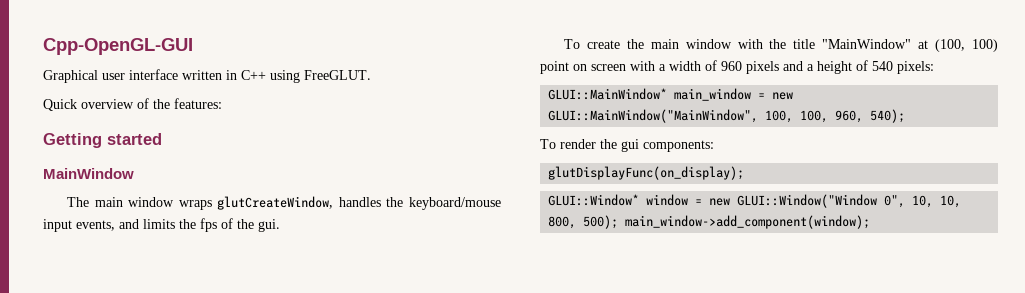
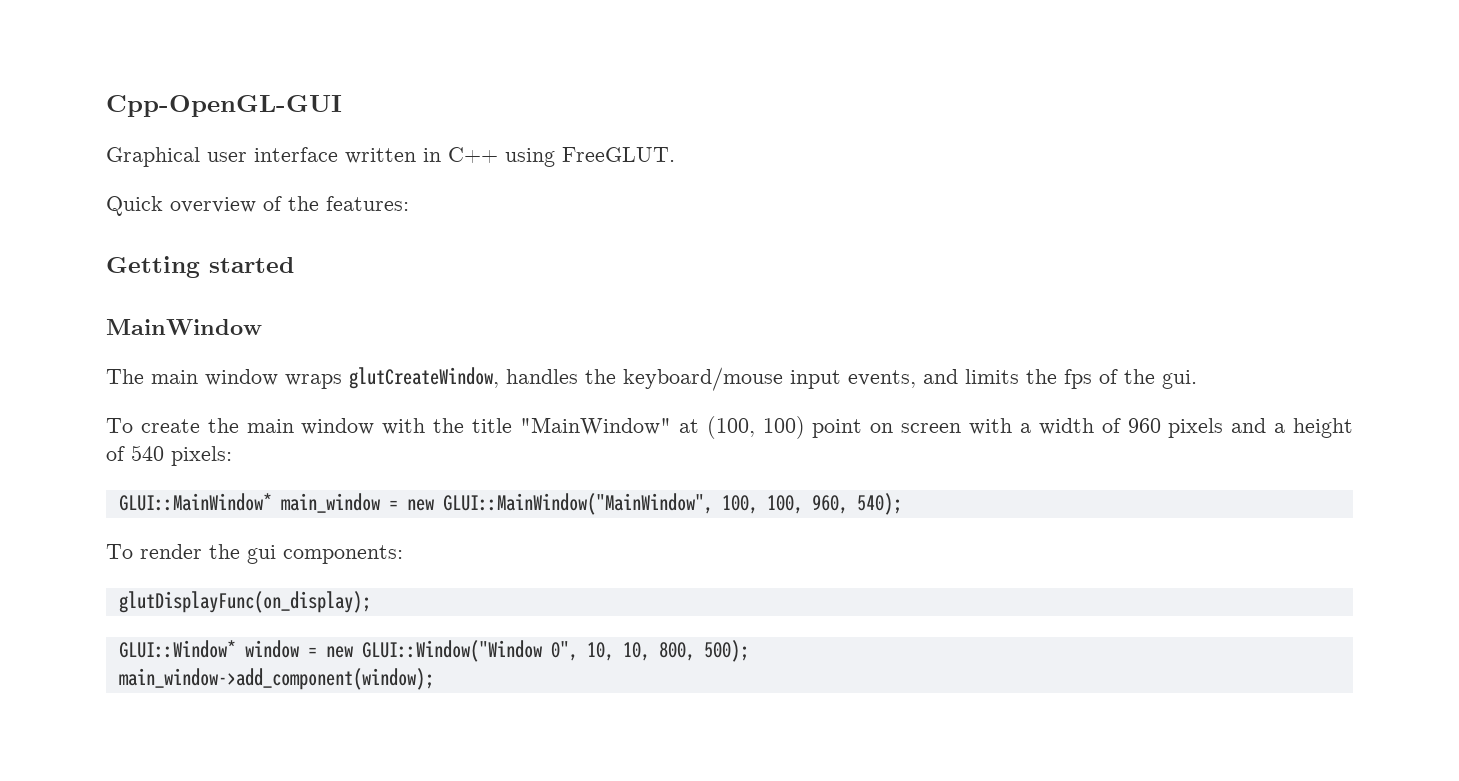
- GLUI::Window* window = new GLUI::Window("Window 0", 10, 10, 800, 500); main_window->add_component(window);
+ GLUI::Window* window = new GLUI::Window("Window 0", 10, 10, 800, 500);
+ main_window->add_component(window);

